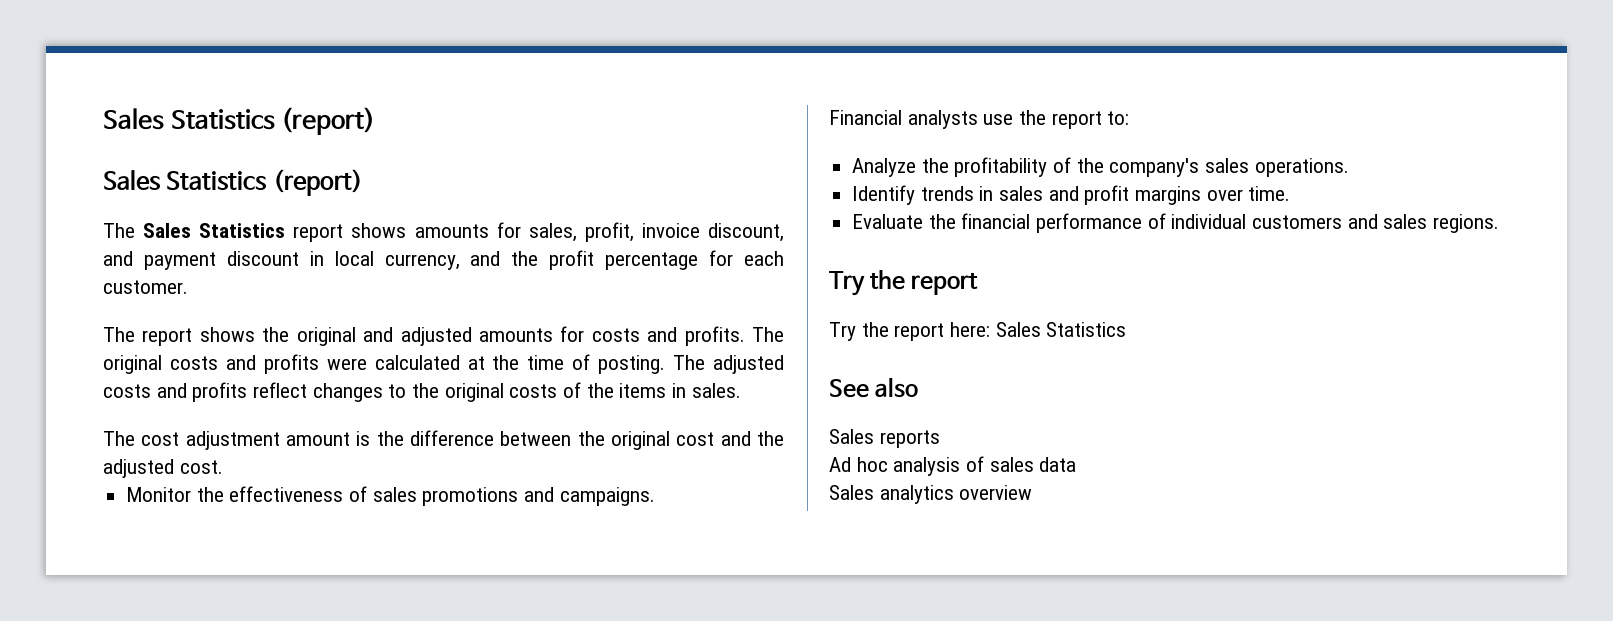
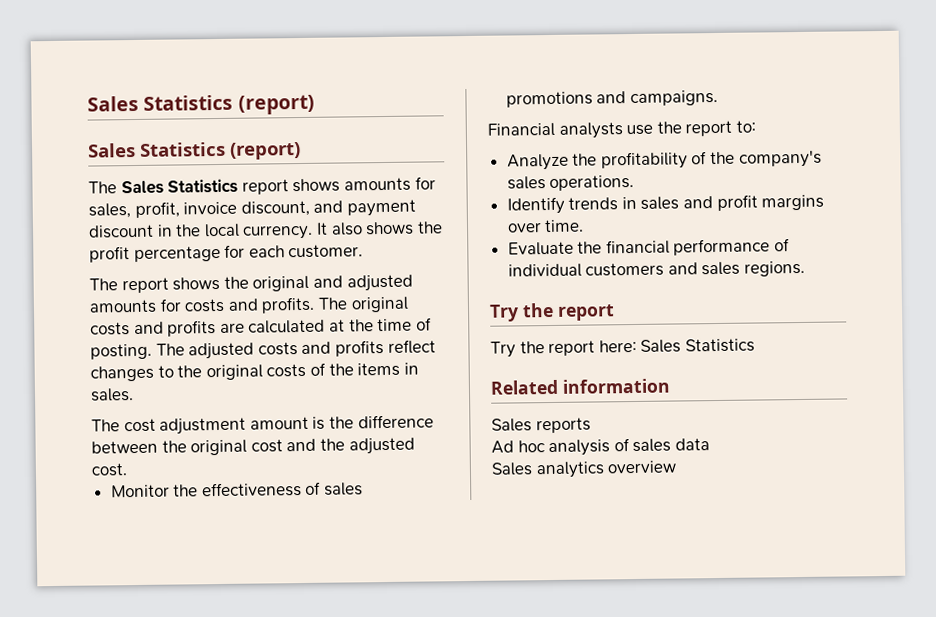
- The Sales Statistics report shows amounts for sales, profit, invoice discount, and payment discount in local currency, and the profit percentage for each customer.
+ The Sales Statistics report shows amounts for sales, profit, invoice discount, and payment discount in the local currency. It also shows the profit percentage for each customer.
- The original costs and profits were calculated at the time of posting.
+ The original costs and profits are calculated at the time of posting.
- See also
+ Related information

